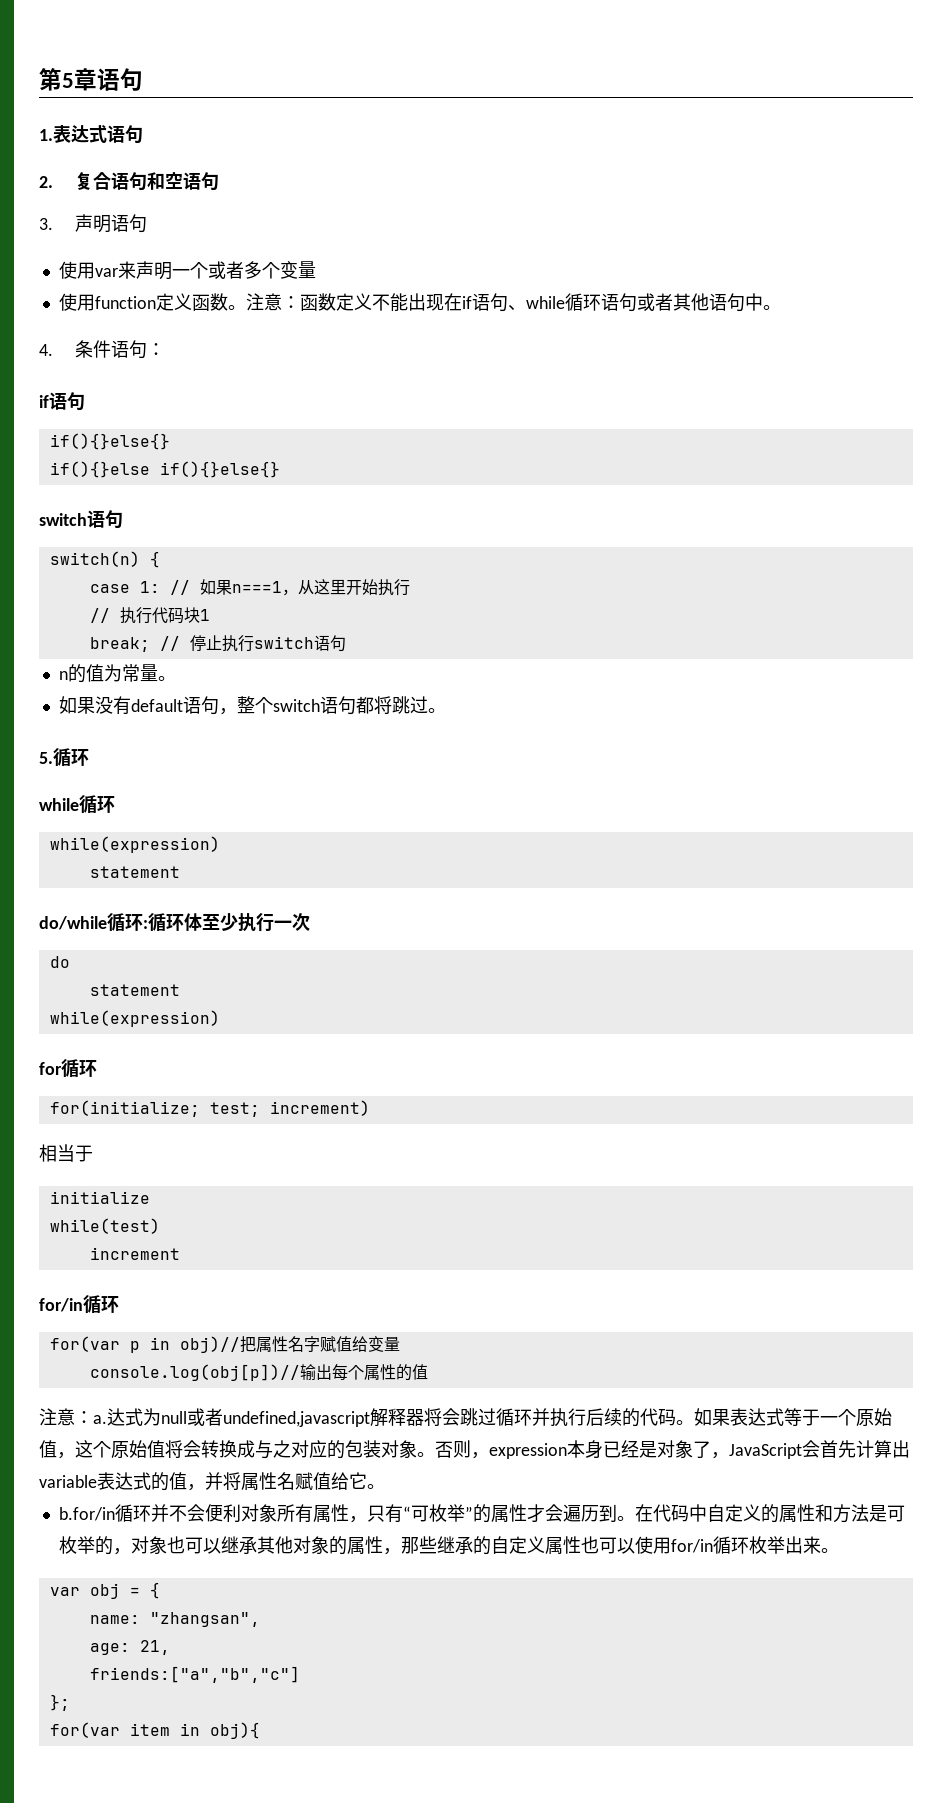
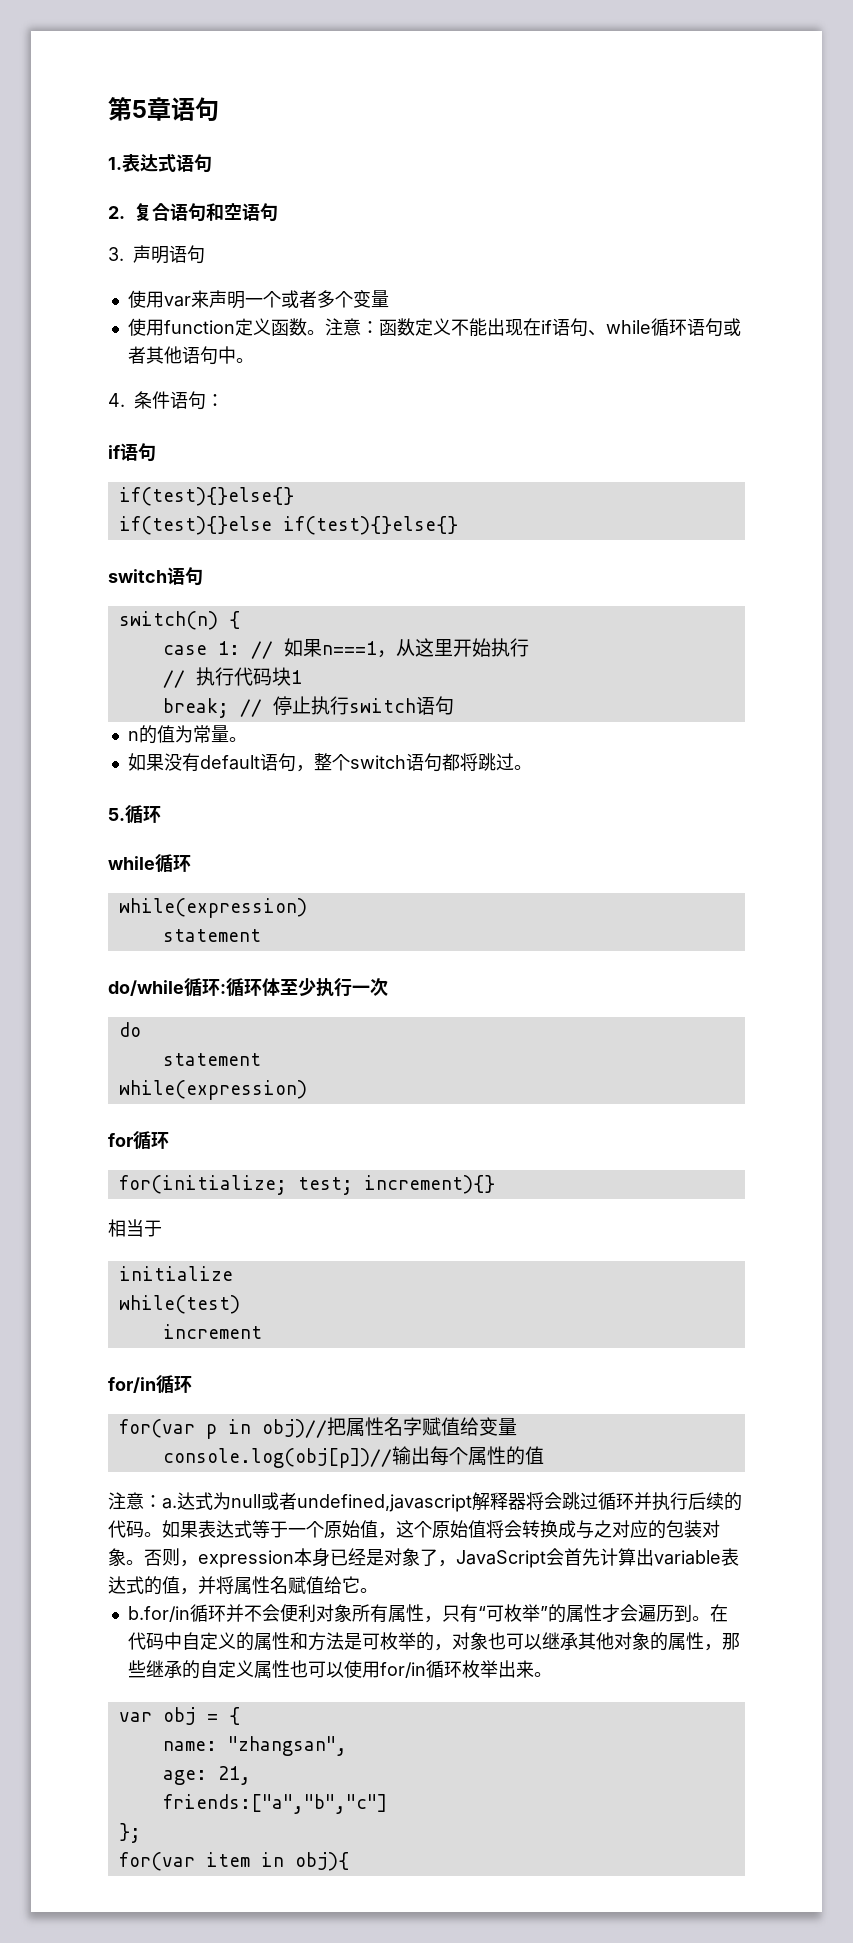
  4.条件语句：
  if语句
- if(){}else{}
- if(){}else if(){}else{}
+ if(test){}else{}
+ if(test){}else if(test){}else{}
- for(initialize; test; increment)
+ for(initialize; test; increment){}

